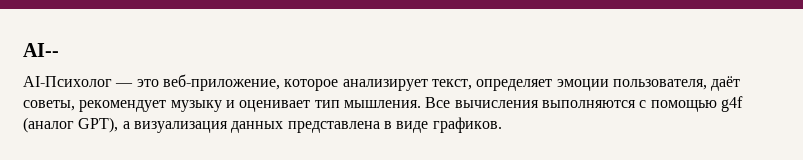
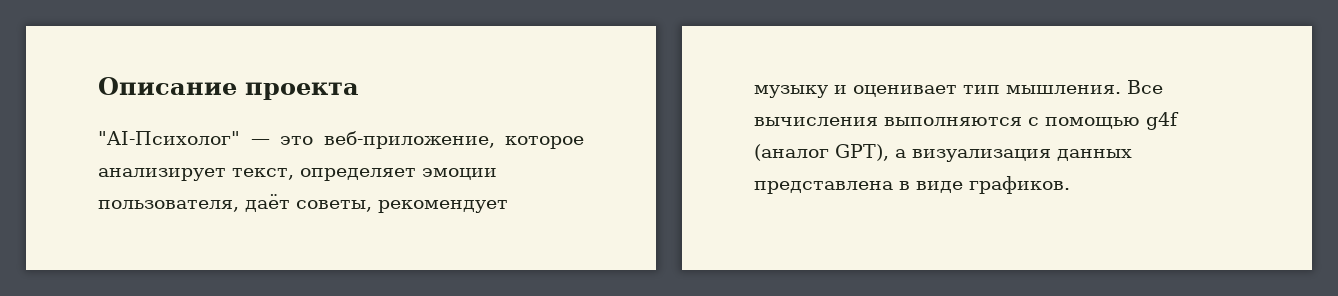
- AI--
- AI-Психолог — это веб-приложение, которое анализирует текст, определяет эмоции пользователя, даёт советы, рекомендует музыку и оценивает тип мышления.
+ Описание проекта
+ "AI-Психолог" — это веб-приложение, которое анализирует текст, определяет эмоции пользователя, даёт советы, рекомендует музыку и оценивает тип мышления.

